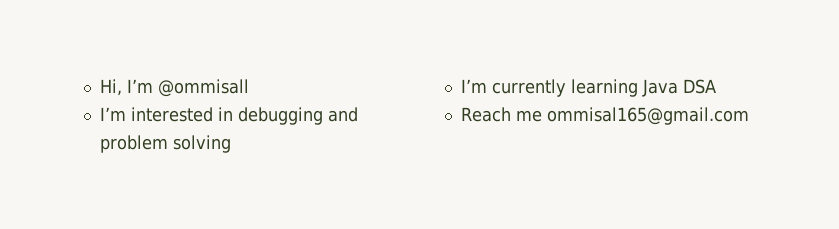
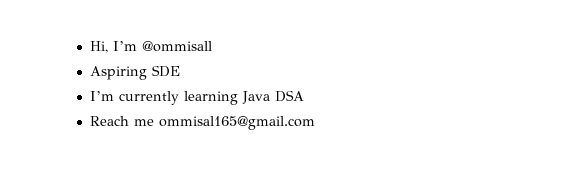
- I’m interested in debugging and problem solving
+ Aspiring SDE

